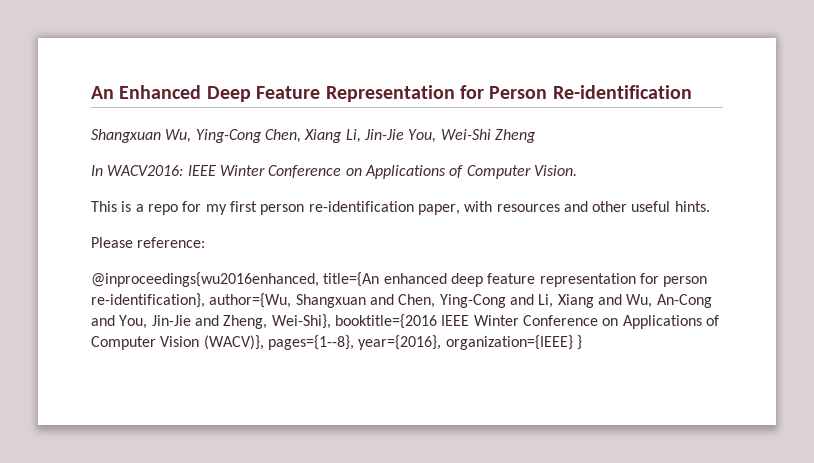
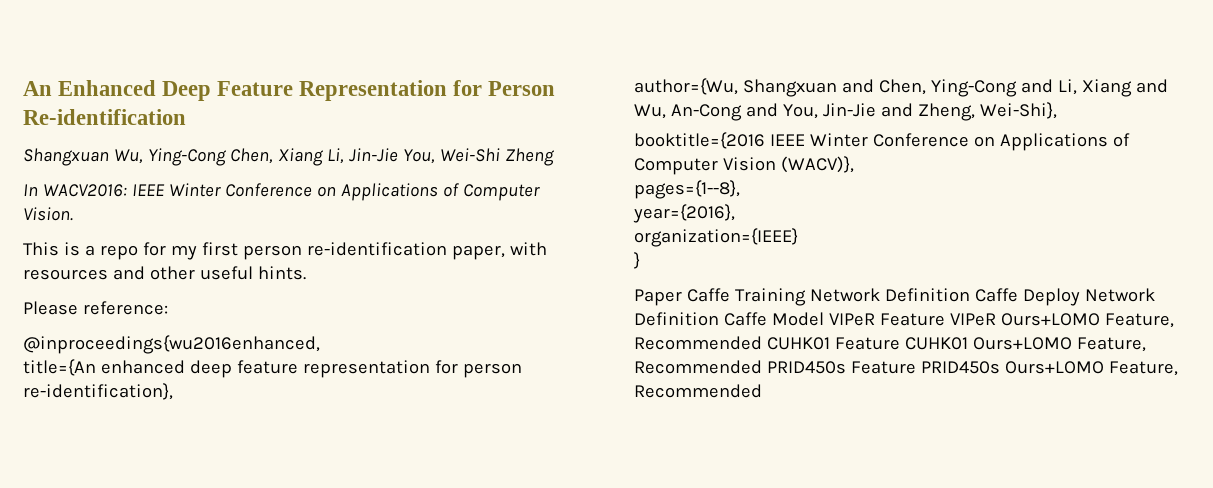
- @inproceedings{wu2016enhanced, title={An enhanced deep feature representation for person re-identification}, author={Wu, Shangxuan and Chen, Ying-Cong and Li, Xiang and Wu, An-Cong and You, Jin-Jie and Zheng, Wei-Shi}, booktitle={2016 IEEE Winter Conference on Applications of Computer Vision (WACV)}, pages={1--8}, year={2016}, organization={IEEE} }
+ @inproceedings{wu2016enhanced,
+ title={An enhanced deep feature representation for person re-identification},
+ author={Wu, Shangxuan and Chen, Ying-Cong and Li, Xiang and Wu, An-Cong and You, Jin-Jie and Zheng, Wei-Shi},
+ booktitle={2016 IEEE Winter Conference on Applications of Computer Vision (WACV)},
+ pages={1--8},
+ year={2016},
+ organization={IEEE}
+ }
+ Paper Caffe Training Network Definition Caffe Deploy Network Definition Caffe Model VIPeR Feature VIPeR Ours+LOMO Feature, Recommended CUHK01 Feature CUHK01 Ours+LOMO Feature, Recommended PRID450s Feature PRID450s Ours+LOMO Feature, Recommended

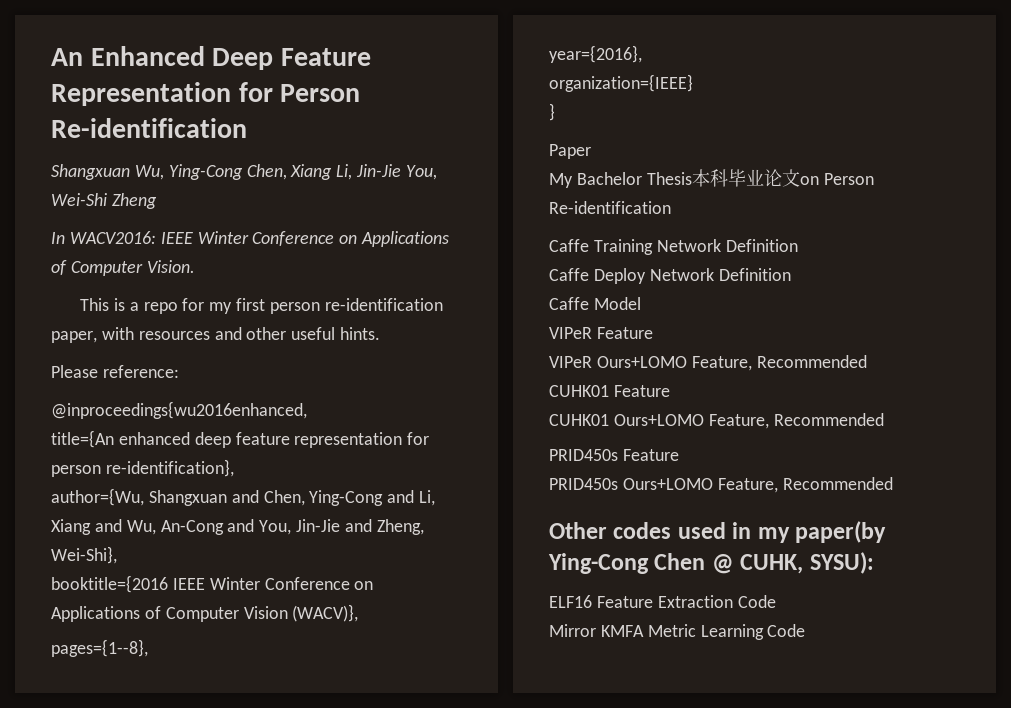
- Paper Caffe Training Network Definition Caffe Deploy Network Definition Caffe Model VIPeR Feature VIPeR Ours+LOMO Feature, Recommended CUHK01 Feature CUHK01 Ours+LOMO Feature, Recommended PRID450s Feature PRID450s Ours+LOMO Feature, Recommended
+ Paper
+ My Bachelor Thesis本科毕业论文on Person Re-identification
+ Caffe Training Network Definition
+ Caffe Deploy Network Definition
+ Caffe Model
+ VIPeR Feature
+ VIPeR Ours+LOMO Feature, Recommended
+ CUHK01 Feature
+ CUHK01 Ours+LOMO Feature, Recommended
+ PRID450s Feature
+ PRID450s Ours+LOMO Feature, Recommended
+ Other codes used in my paper(by Ying-Cong Chen @ CUHK, SYSU):
+ ELF16 Feature Extraction Code
+ Mirror KMFA Metric Learning Code

